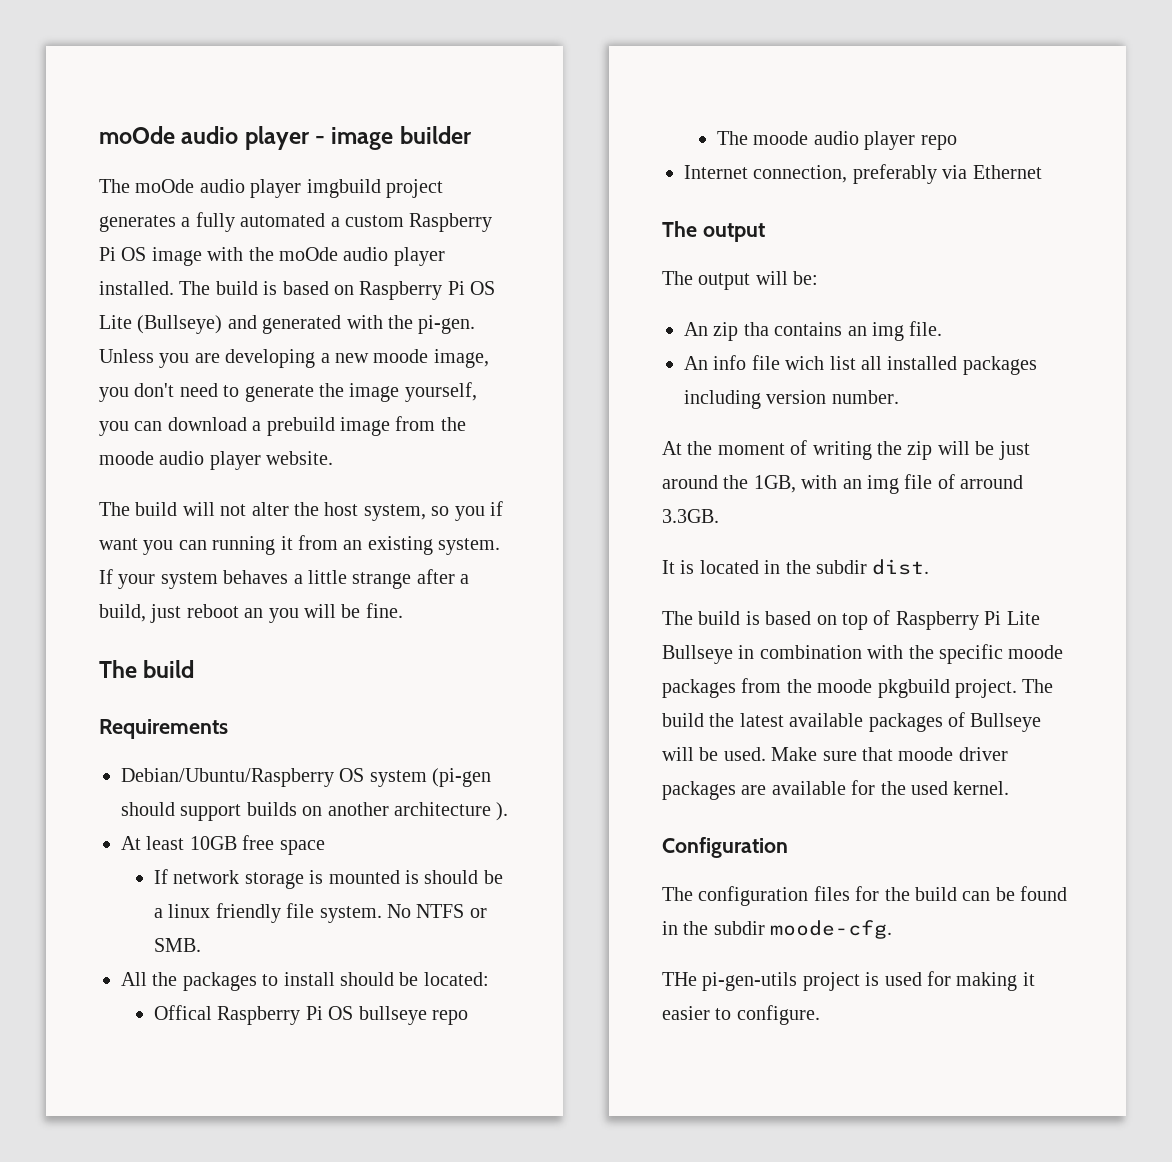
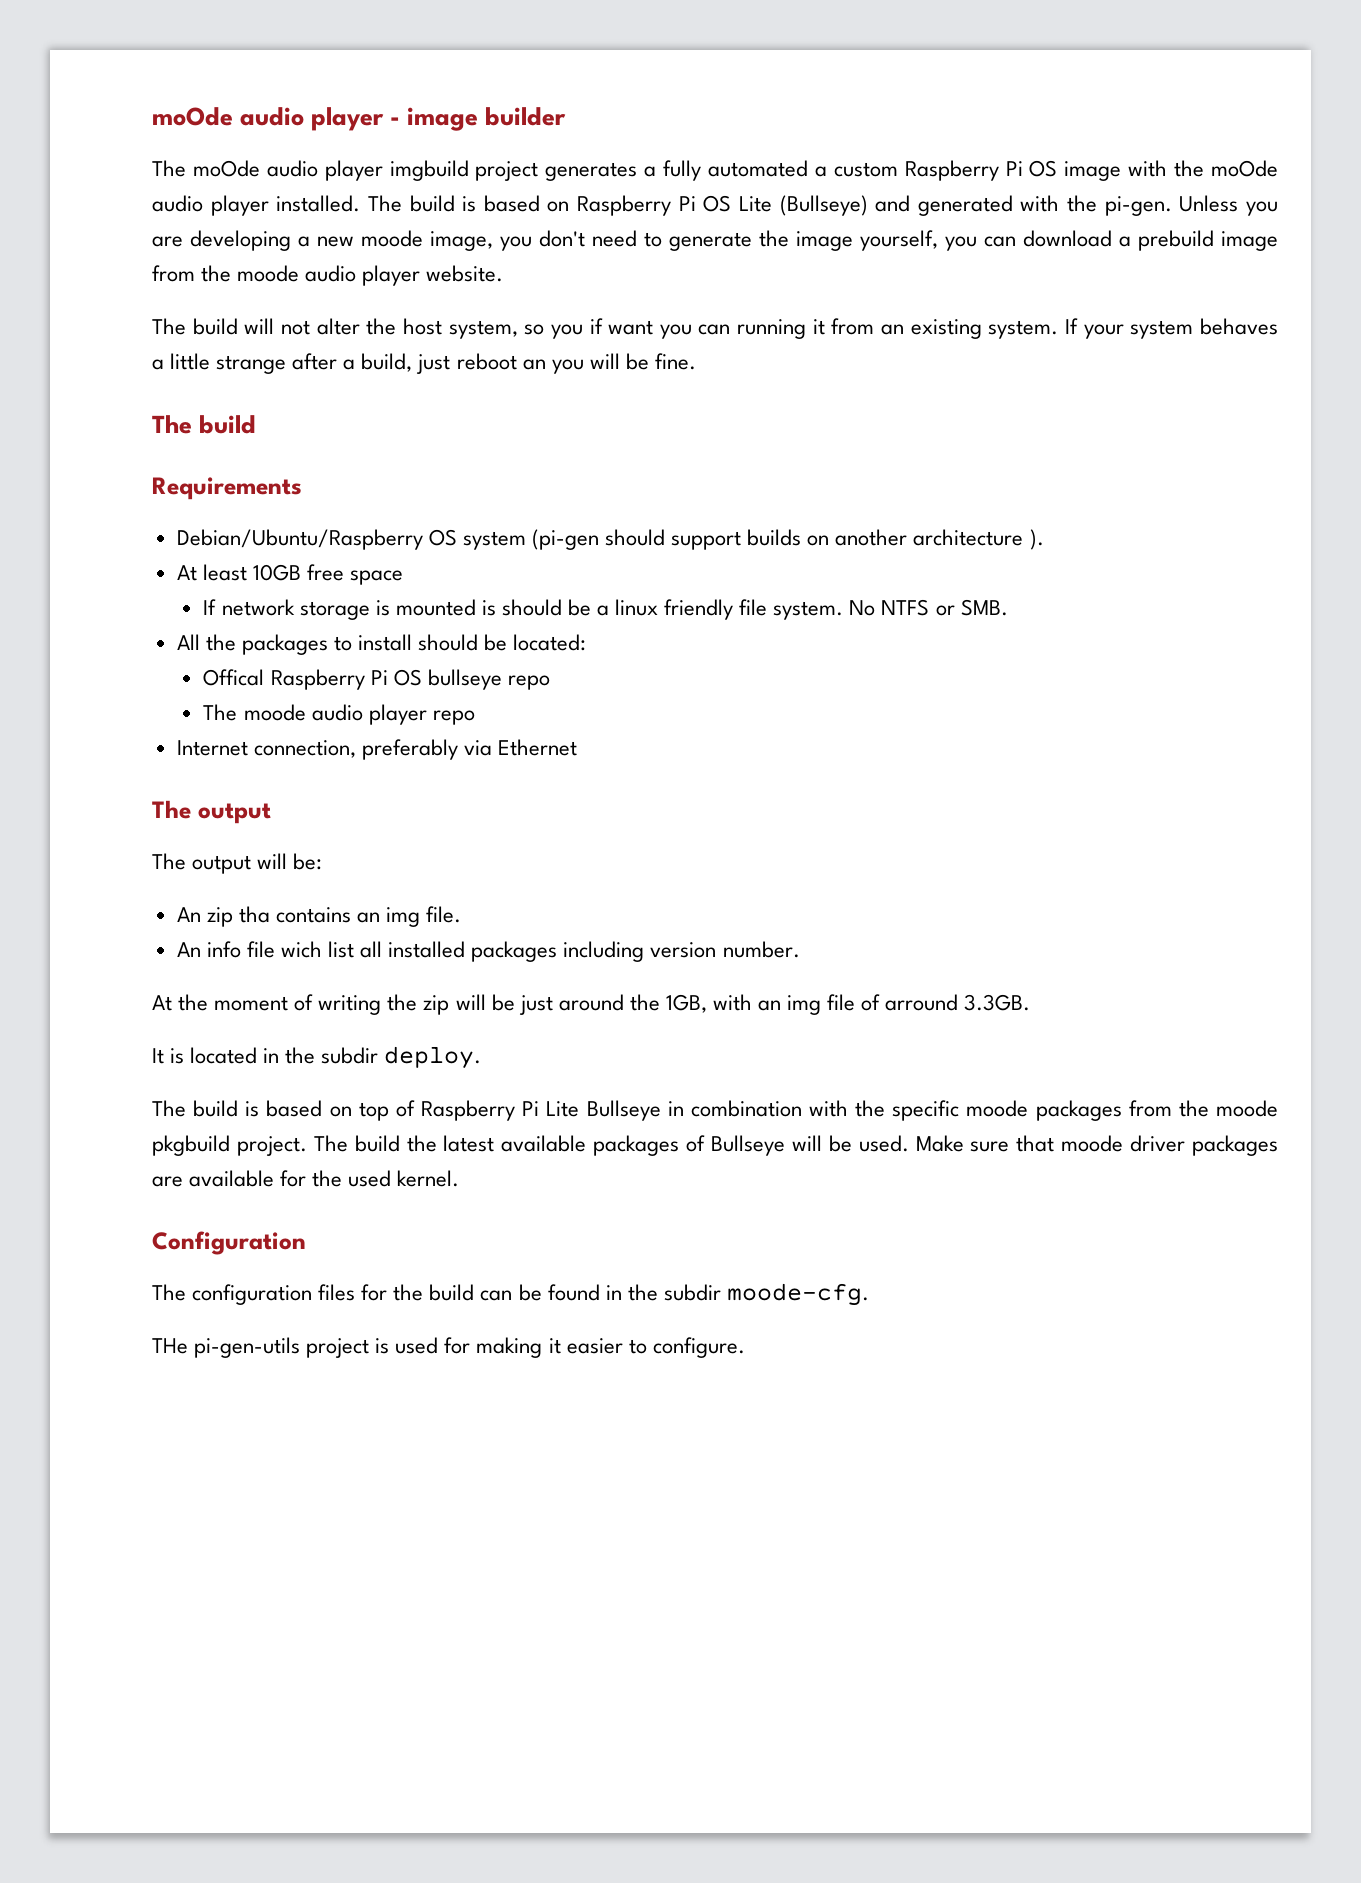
- It is located in the subdir dist.
+ It is located in the subdir deploy.

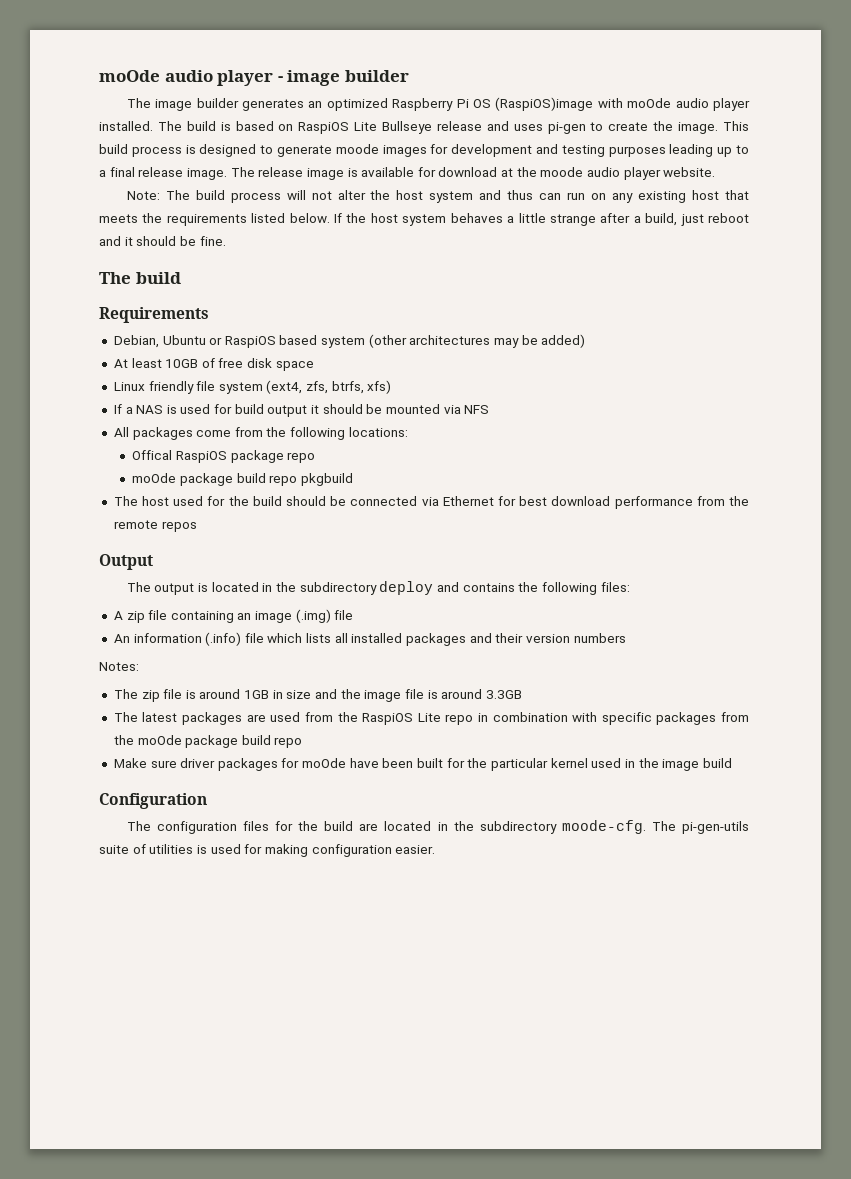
- The moOde audio player imgbuild project generates a fully automated a custom Raspberry Pi OS image with the moOde audio player installed.
+ The image builder generates an optimized Raspberry Pi OS (RaspiOS)image with moOde audio player installed.
- The build is based on Raspberry Pi OS Lite (Bullseye) and generated with the pi-gen. Unless you are developing a new moode image, you don't need to generate the image yourself, you can download a prebuild image from the moode audio player website.
+ The build is based on RaspiOS Lite Bullseye release and uses pi-gen to create the image. This build process is designed to generate moode images for development and testing purposes leading up to a final release image. The release image is available for download at the moode audio player website.
- The build will not alter the host system, so you if want you can running it from an existing system. If your system behaves a little strange after a build, just reboot an you will be fine.
+ Note: The build process will not alter the host system and thus can run on any existing host that meets the requirements listed below. If the host system behaves a little strange after a build, just reboot and it should be fine.
- Debian/Ubuntu/Raspberry OS system (pi-gen should support builds on another architecture ).
- At least 10GB free space
- If network storage is mounted is should be a linux friendly file system. No NTFS or SMB.
- All the packages to install should be located:
- Offical Raspberry Pi OS bullseye repo
- The moode audio player repo
- Internet connection, preferably via Ethernet
- The output
- The output will be:
- An zip tha contains an img file.
- An info file wich list all installed packages including version number.
- At the moment of writing the zip will be just around the 1GB, with an img file of arround 3.3GB.
- It is located in the subdir deploy.
- The build is based on top of Raspberry Pi Lite Bullseye in combination with the specific moode packages from the moode pkgbuild project. The build the latest available packages of Bullseye will be used. Make sure that moode driver packages are available for the used kernel.
+ Debian, Ubuntu or RaspiOS based system (other architectures may be added)
+ At least 10GB of free disk space
+ Linux friendly file system (ext4, zfs, btrfs, xfs)
+ If a NAS is used for build output it should be mounted via NFS
+ All packages come from the following locations:
+ Offical RaspiOS package repo
+ moOde package build repo pkgbuild
+ The host used for the build should be connected via Ethernet for best download performance from the remote repos
+ Output
+ The output is located in the subdirectory deploy and contains the following files:
+ A zip file containing an image (.img) file
+ An information (.info) file which lists all installed packages and their version numbers
+ Notes:
+ The zip file is around 1GB in size and the image file is around 3.3GB
+ The latest packages are used from the RaspiOS Lite repo in combination with specific packages from the moOde package build repo
+ Make sure driver packages for moOde have been built for the particular kernel used in the image build
- The configuration files for the build can be found in the subdir moode-cfg.
- THe pi-gen-utils project is used for making it easier to configure.
+ The configuration files for the build are located in the subdirectory moode-cfg. The pi-gen-utils suite of utilities is used for making configuration easier.

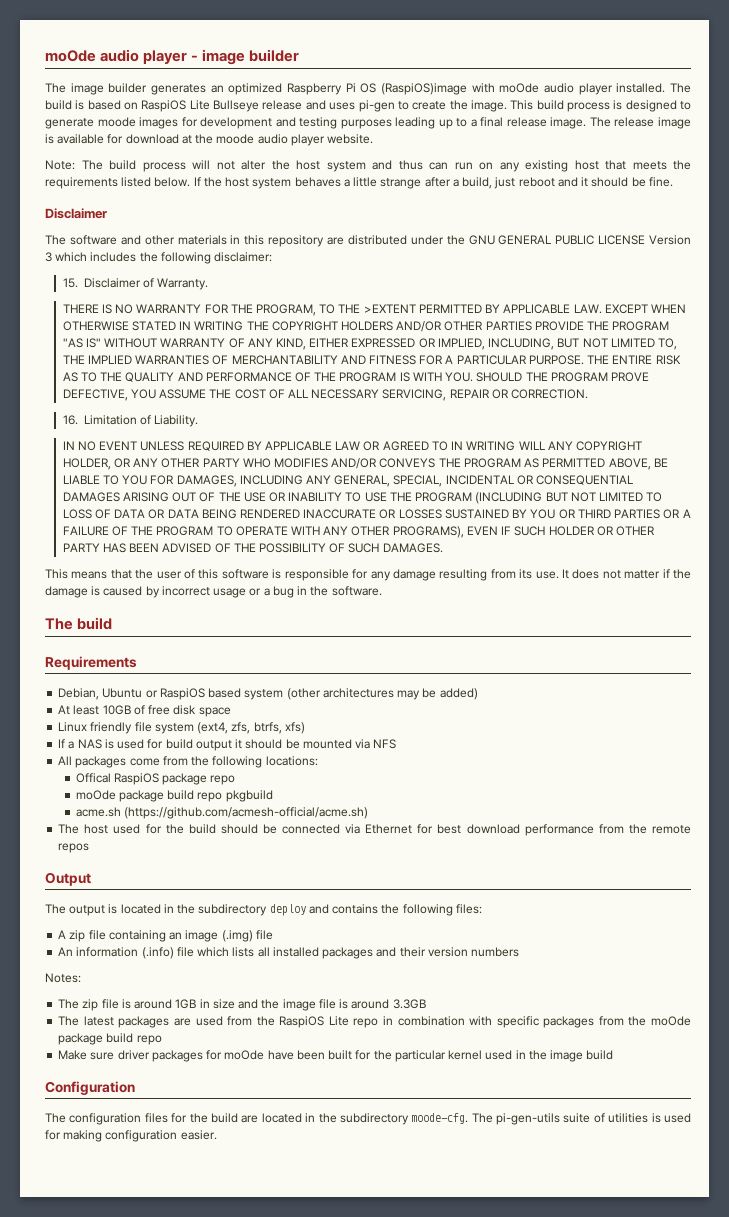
  If the host system behaves a little strange after a build, just reboot and it should be fine.
+ Disclaimer
+ The software and other materials in this repository are distributed under the GNU GENERAL PUBLIC LICENSE Version 3 which includes the following disclaimer:
+ 15. Disclaimer of Warranty.
+ THERE IS NO WARRANTY FOR THE PROGRAM, TO THE >EXTENT PERMITTED BY APPLICABLE LAW. EXCEPT WHEN OTHERWISE STATED IN WRITING THE COPYRIGHT HOLDERS AND/OR OTHER PARTIES PROVIDE THE PROGRAM "AS IS" WITHOUT WARRANTY OF ANY KIND, EITHER EXPRESSED OR IMPLIED, INCLUDING, BUT NOT LIMITED TO, THE IMPLIED WARRANTIES OF MERCHANTABILITY AND FITNESS FOR A PARTICULAR PURPOSE. THE ENTIRE RISK AS TO THE QUALITY AND PERFORMANCE OF THE PROGRAM IS WITH YOU. SHOULD THE PROGRAM PROVE DEFECTIVE, YOU ASSUME THE COST OF ALL NECESSARY SERVICING, REPAIR OR CORRECTION.
+ 16. Limitation of Liability.
+ IN NO EVENT UNLESS REQUIRED BY APPLICABLE LAW OR AGREED TO IN WRITING WILL ANY COPYRIGHT HOLDER, OR ANY OTHER PARTY WHO MODIFIES AND/OR CONVEYS THE PROGRAM AS PERMITTED ABOVE, BE LIABLE TO YOU FOR DAMAGES, INCLUDING ANY GENERAL, SPECIAL, INCIDENTAL OR CONSEQUENTIAL DAMAGES ARISING OUT OF THE USE OR INABILITY TO USE THE PROGRAM (INCLUDING BUT NOT LIMITED TO LOSS OF DATA OR DATA BEING RENDERED INACCURATE OR LOSSES SUSTAINED BY YOU OR THIRD PARTIES OR A FAILURE OF THE PROGRAM TO OPERATE WITH ANY OTHER PROGRAMS), EVEN IF SUCH HOLDER OR OTHER PARTY HAS BEEN ADVISED OF THE POSSIBILITY OF SUCH DAMAGES.
+ This means that the user of this software is responsible for any damage resulting from its use. It does not matter if the damage is caused by incorrect usage or a bug in the software.
+ acme.sh (https://github.com/acmesh-official/acme.sh)

